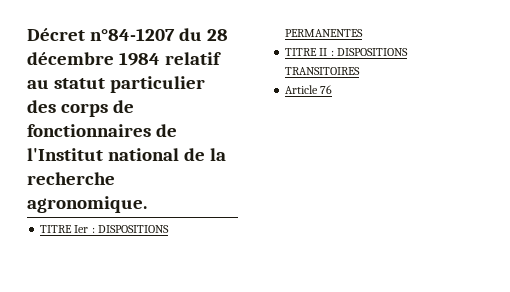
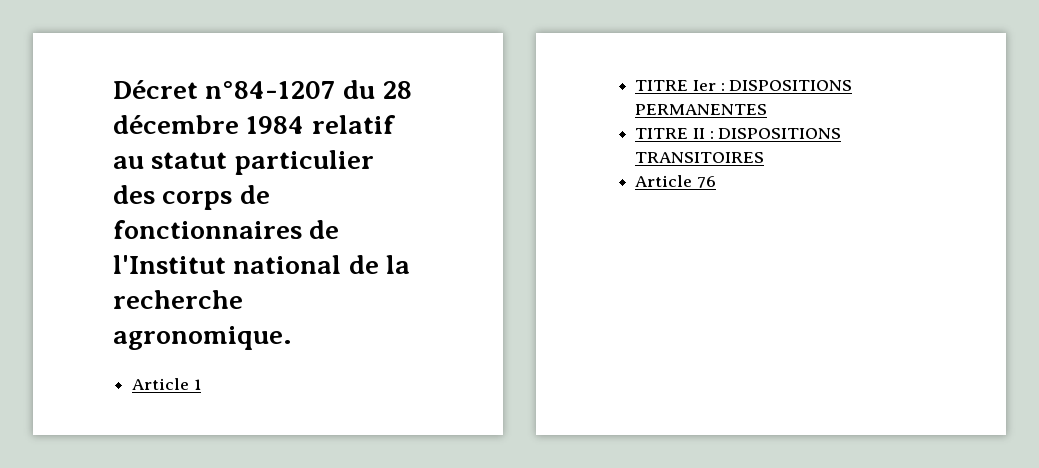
+ Article 1

